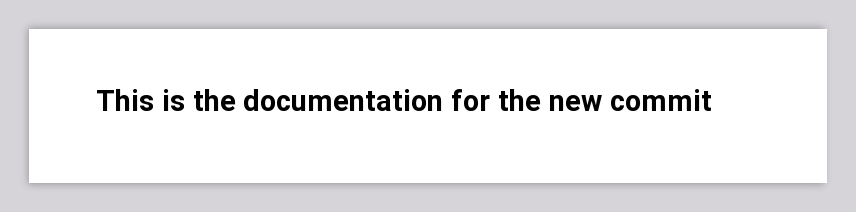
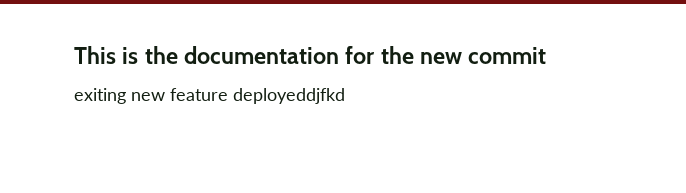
+ exiting new feature deployeddjfkd

